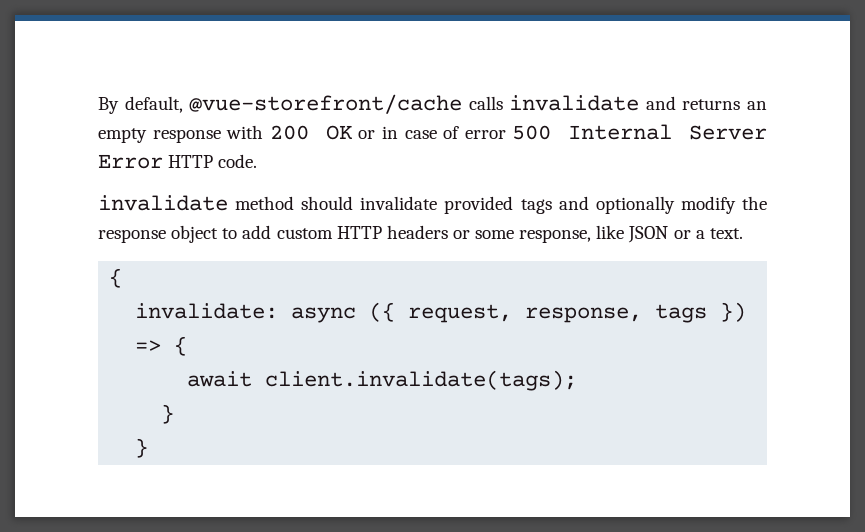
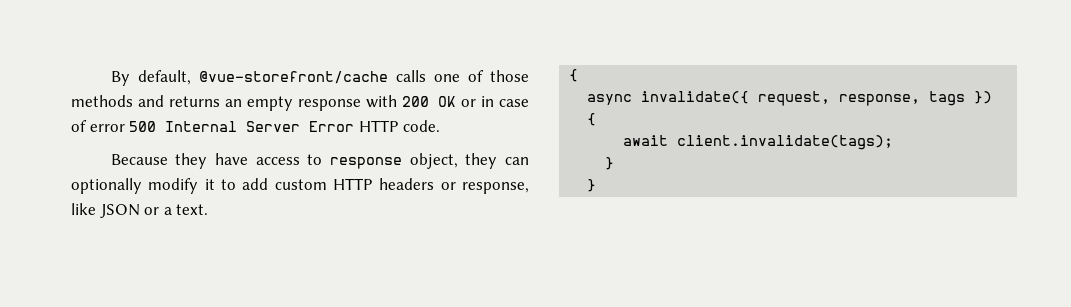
- By default, @vue-storefront/cache calls invalidate and returns an empty response with 200 OK or in case of error 500 Internal Server Error HTTP code.
+ By default, @vue-storefront/cache calls one of those methods and returns an empty response with 200 OK or in case of error 500 Internal Server Error HTTP code.
- invalidate method should invalidate provided tags and optionally modify the response object to add custom HTTP headers or some response, like JSON or a text.
+ Because they have access to response object, they can optionally modify it to add custom HTTP headers or response, like JSON or a text.
- invalidate: async ({ request, response, tags }) => {
+ async invalidate({ request, response, tags }) {

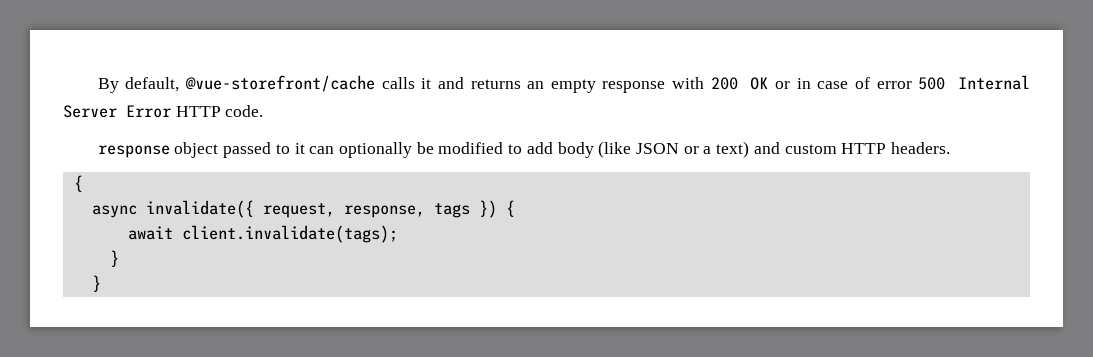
- By default, @vue-storefront/cache calls one of those methods and returns an empty response with 200 OK or in case of error 500 Internal Server Error HTTP code.
+ By default, @vue-storefront/cache calls it and returns an empty response with 200 OK or in case of error 500 Internal Server Error HTTP code.
- Because they have access to response object, they can optionally modify it to add custom HTTP headers or response, like JSON or a text.
+ response object passed to it can optionally be modified to add body (like JSON or a text) and custom HTTP headers.

